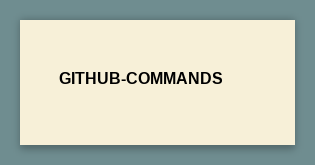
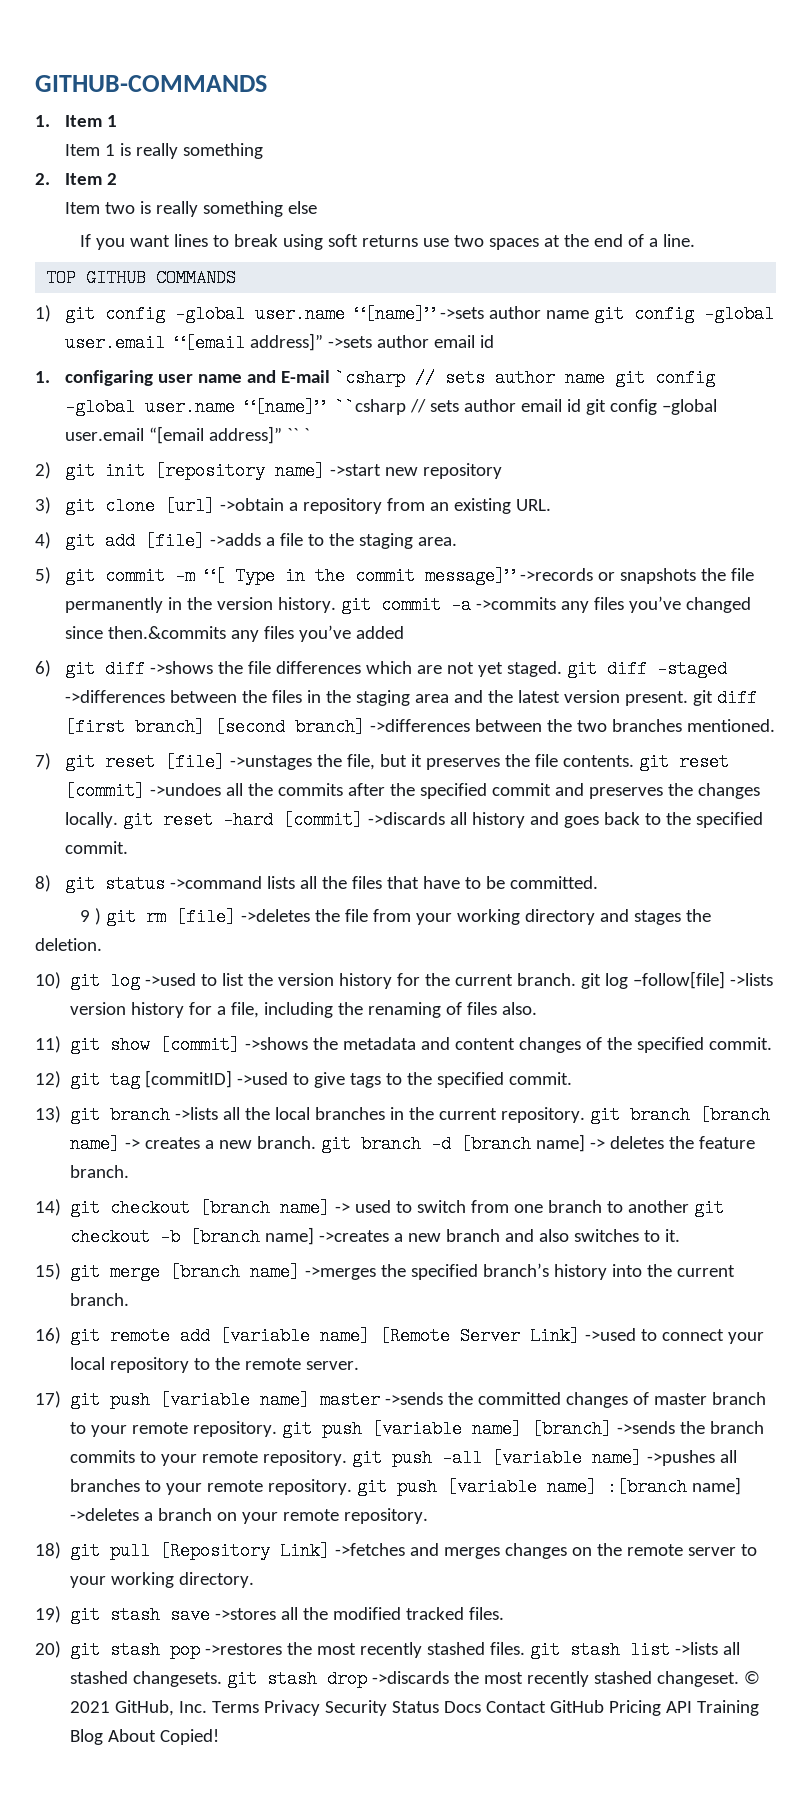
+ 1. Item 1
+ Item 1 is really something
+ 2. Item 2
+ Item two is really something else
+ If you want lines to break using soft returns use two spaces at the end of a line.
+ TOP GITHUB COMMANDS
+ 1) git config –global user.name “[name]” ->sets author name git config –global user.email “[email address]” ->sets author email id
+ 1. configaring user name and E-mail `csharp // sets author name git config –global user.name “[name]” ``csharp // sets author email id git config –global user.email “[email address]” `` `
+ 2) git init [repository name] ->start new repository
+ 3) git clone [url] ->obtain a repository from an existing URL.
+ 4) git add [file] ->adds a file to the staging area.
+ 5) git commit -m “[ Type in the commit message]” ->records or snapshots the file permanently in the version history. git commit -a ->commits any files you’ve changed since then.&commits any files you’ve added
+ 6) git diff ->shows the file differences which are not yet staged. git diff –staged ->differences between the files in the staging area and the latest version present. git diff [first branch] [second branch] ->differences between the two branches mentioned.
+ 7) git reset [file] ->unstages the file, but it preserves the file contents. git reset [commit] ->undoes all the commits after the specified commit and preserves the changes locally. git reset –hard [commit] ->discards all history and goes back to the specified commit.
+ 8) git status ->command lists all the files that have to be committed.
+ 9 ) git rm [file] ->deletes the file from your working directory and stages the deletion.
+ 10) git log ->used to list the version history for the current branch. git log –follow[file] ->lists version history for a file, including the renaming of files also.
+ 11) git show [commit] ->shows the metadata and content changes of the specified commit.
+ 12) git tag [commitID] ->used to give tags to the specified commit.
+ 13) git branch ->lists all the local branches in the current repository. git branch [branch name] -> creates a new branch. git branch -d [branch name] -> deletes the feature branch.
+ 14) git checkout [branch name] -> used to switch from one branch to another git checkout -b [branch name] ->creates a new branch and also switches to it.
+ 15) git merge [branch name] ->merges the specified branch’s history into the current branch.
+ 16) git remote add [variable name] [Remote Server Link] ->used to connect your local repository to the remote server.
+ 17) git push [variable name] master ->sends the committed changes of master branch to your remote repository. git push [variable name] [branch] ->sends the branch commits to your remote repository. git push –all [variable name] ->pushes all branches to your remote repository. git push [variable name] :[branch name] ->deletes a branch on your remote repository.
+ 18) git pull [Repository Link] ->fetches and merges changes on the remote server to your working directory.
+ 19) git stash save ->stores all the modified tracked files.
+ 20) git stash pop ->restores the most recently stashed files. git stash list ->lists all stashed changesets. git stash drop ->discards the most recently stashed changeset. © 2021 GitHub, Inc. Terms Privacy Security Status Docs Contact GitHub Pricing API Training Blog About Copied!

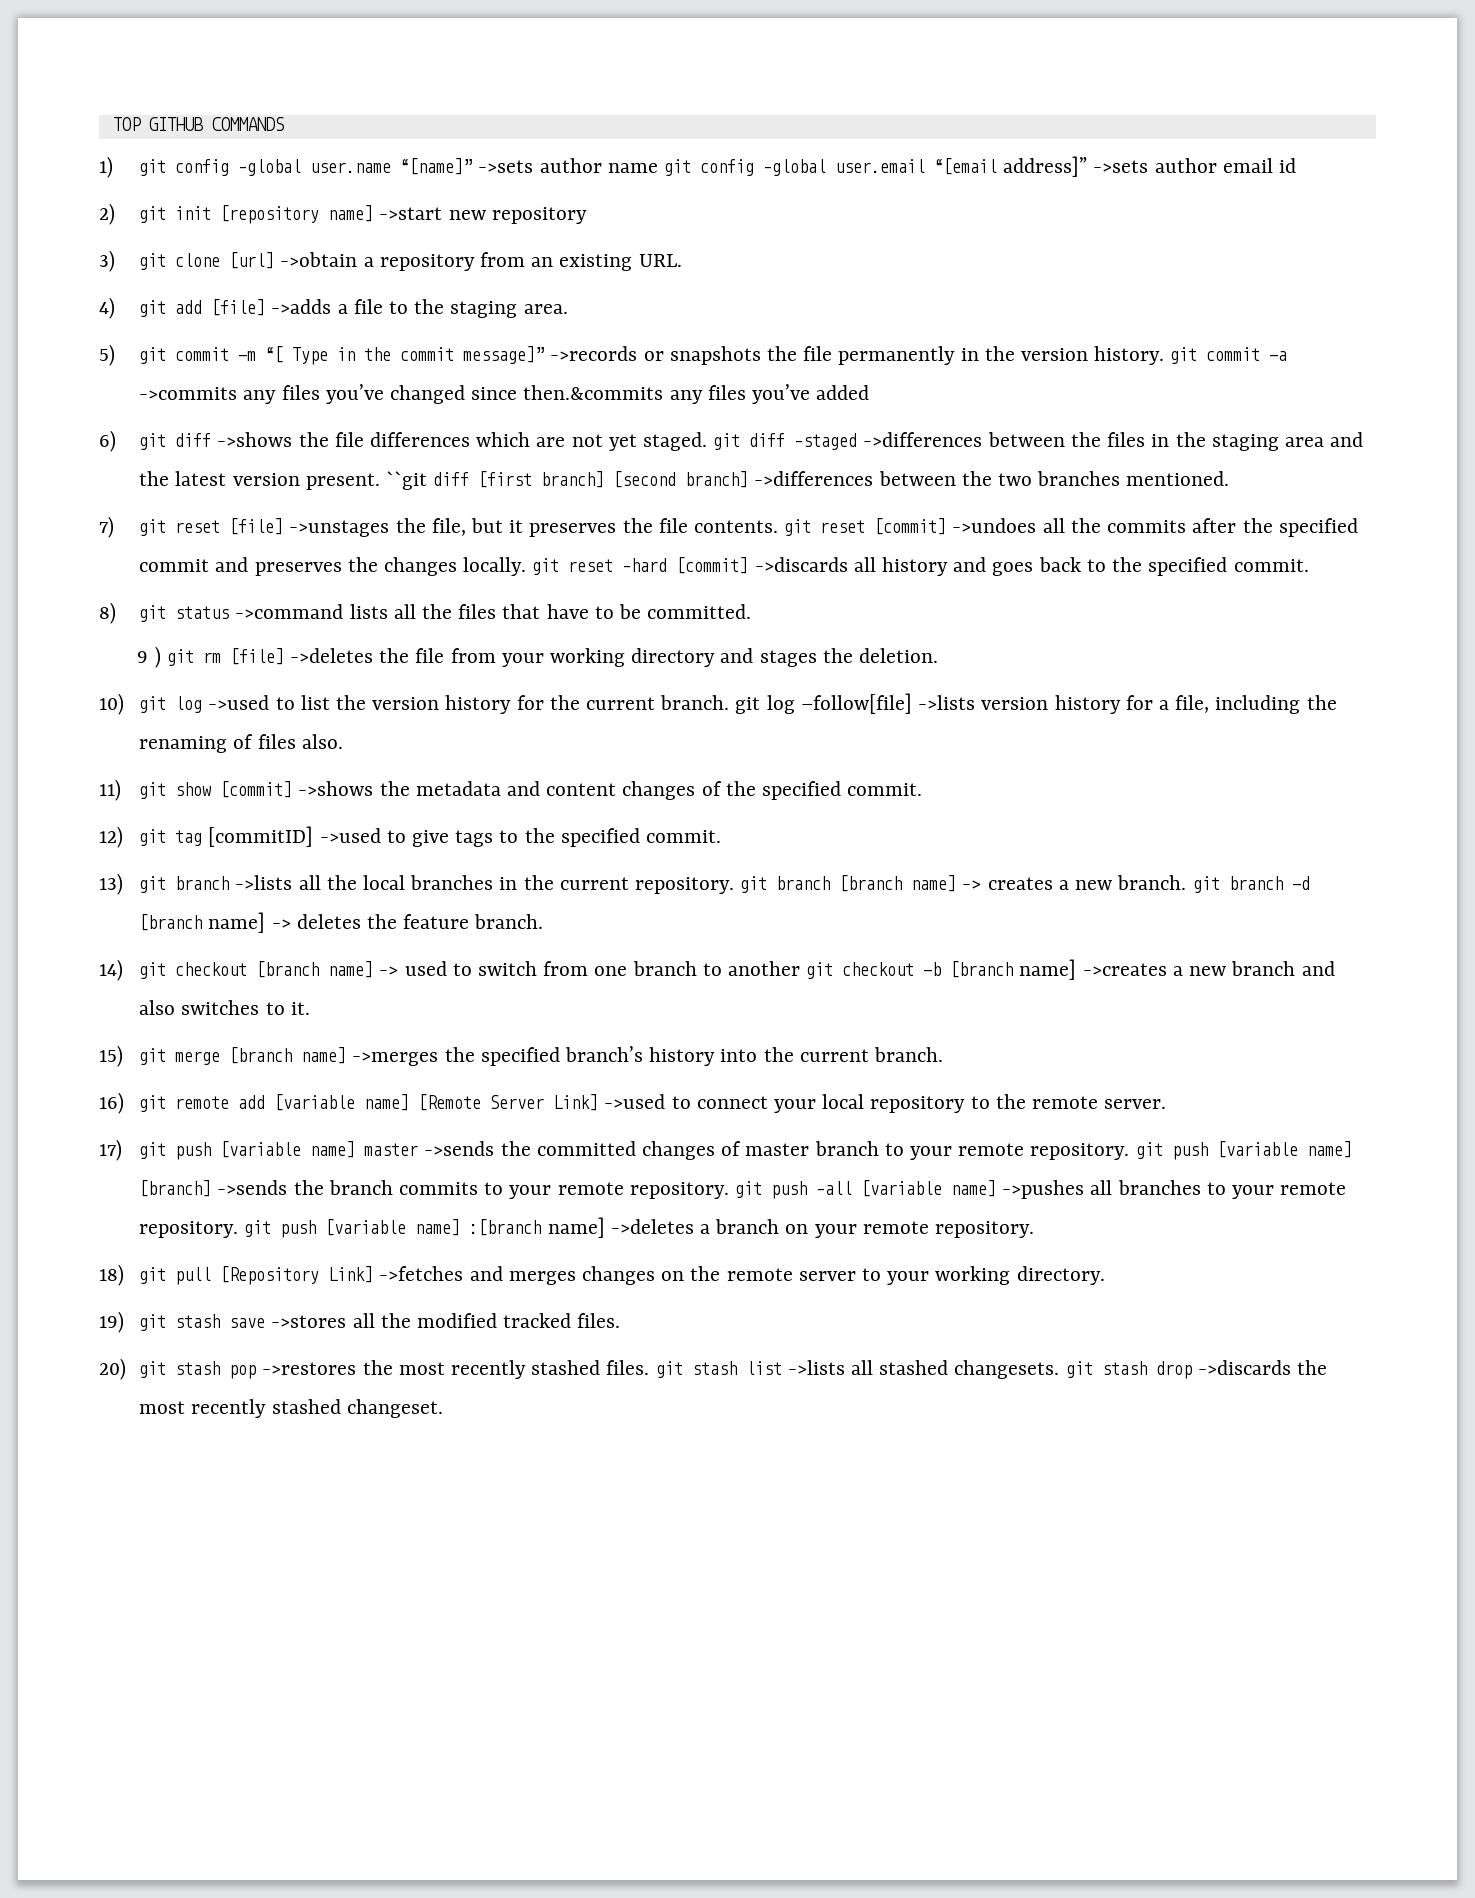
- GITHUB-COMMANDS
- 1. Item 1
- Item 1 is really something
- 2. Item 2
- Item two is really something else
- If you want lines to break using soft returns use two spaces at the end of a line.
- 1. configaring user name and E-mail `csharp // sets author name git config –global user.name “[name]” ``csharp // sets author email id git config –global user.email “[email address]” `` `
- 6) git diff ->shows the file differences which are not yet staged. git diff –staged ->differences between the files in the staging area and the latest version present. git diff [first branch] [second branch] ->differences between the two branches mentioned.
+ 6) git diff ->shows the file differences which are not yet staged. git diff –staged ->differences between the files in the staging area and the latest version present. ``git diff [first branch] [second branch] ->differences between the two branches mentioned.
- © 2021 GitHub, Inc. Terms Privacy Security Status Docs Contact GitHub Pricing API Training Blog About Copied!

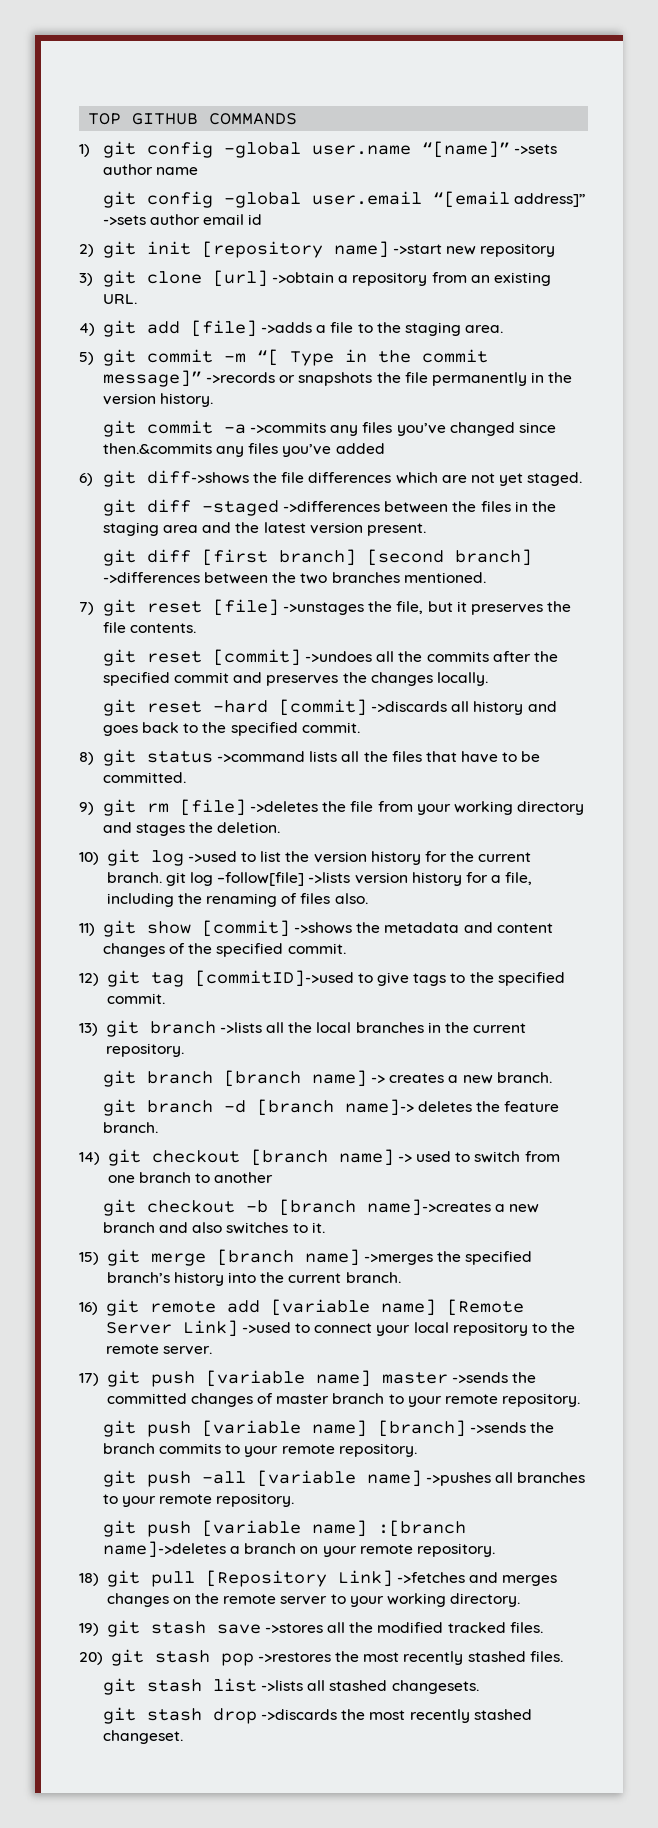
- 1) git config –global user.name “[name]” ->sets author name git config –global user.email “[email address]” ->sets author email id
+ 1) git config –global user.name “[name]” ->sets author name
+ git config –global user.email “[email address]” ->sets author email id
- 5) git commit -m “[ Type in the commit message]” ->records or snapshots the file permanently in the version history. git commit -a ->commits any files you’ve changed since then.&commits any files you’ve added
+ 5) git commit -m “[ Type in the commit message]” ->records or snapshots the file permanently in the version history.
+ git commit -a ->commits any files you’ve changed since then.&commits any files you’ve added
- 6) git diff ->shows the file differences which are not yet staged. git diff –staged ->differences between the files in the staging area and the latest version present. ``git diff [first branch] [second branch] ->differences between the two branches mentioned.
+ 6) git diff->shows the file differences which are not yet staged.
+ git diff –staged ->differences between the files in the staging area and the latest version present.
+ git diff [first branch] [second branch] ->differences between the two branches mentioned.
- 7) git reset [file] ->unstages the file, but it preserves the file contents. git reset [commit] ->undoes all the commits after the specified commit and preserves the changes locally. git reset –hard [commit] ->discards all history and goes back to the specified commit.
+ 7) git reset [file] ->unstages the file, but it preserves the file contents.
+ git reset [commit] ->undoes all the commits after the specified commit and preserves the changes locally.
+ git reset –hard [commit] ->discards all history and goes back to the specified commit.
- 9 ) git rm [file] ->deletes the file from your working directory and stages the deletion.
+ 9) git rm [file] ->deletes the file from your working directory and stages the deletion.
- 12) git tag [commitID] ->used to give tags to the specified commit.
+ 12) git tag [commitID]->used to give tags to the specified commit.
- 13) git branch ->lists all the local branches in the current repository. git branch [branch name] -> creates a new branch. git branch -d [branch name] -> deletes the feature branch.
+ 13) git branch ->lists all the local branches in the current repository.
+ git branch [branch name] -> creates a new branch.
+ git branch -d [branch name]-> deletes the feature branch.
- 14) git checkout [branch name] -> used to switch from one branch to another git checkout -b [branch name] ->creates a new branch and also switches to it.
+ 14) git checkout [branch name] -> used to switch from one branch to another
+ git checkout -b [branch name]->creates a new branch and also switches to it.
- 17) git push [variable name] master ->sends the committed changes of master branch to your remote repository. git push [variable name] [branch] ->sends the branch commits to your remote repository. git push –all [variable name] ->pushes all branches to your remote repository. git push [variable name] :[branch name] ->deletes a branch on your remote repository.
+ 17) git push [variable name] master ->sends the committed changes of master branch to your remote repository.
+ git push [variable name] [branch] ->sends the branch commits to your remote repository.
+ git push –all [variable name] ->pushes all branches to your remote repository.
+ git push [variable name] :[branch name]->deletes a branch on your remote repository.
- 20) git stash pop ->restores the most recently stashed files. git stash list ->lists all stashed changesets. git stash drop ->discards the most recently stashed changeset.
+ 20) git stash pop ->restores the most recently stashed files.
+ git stash list ->lists all stashed changesets.
+ git stash drop ->discards the most recently stashed changeset.

